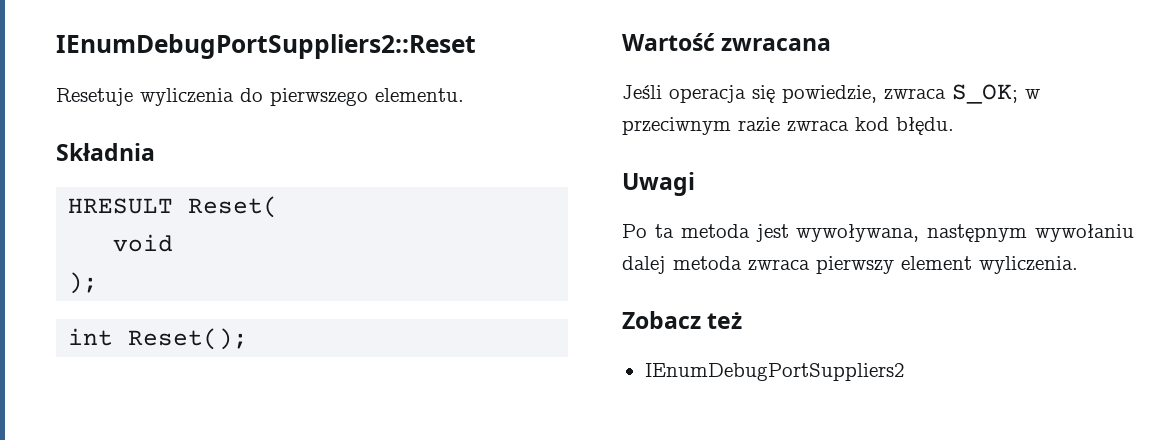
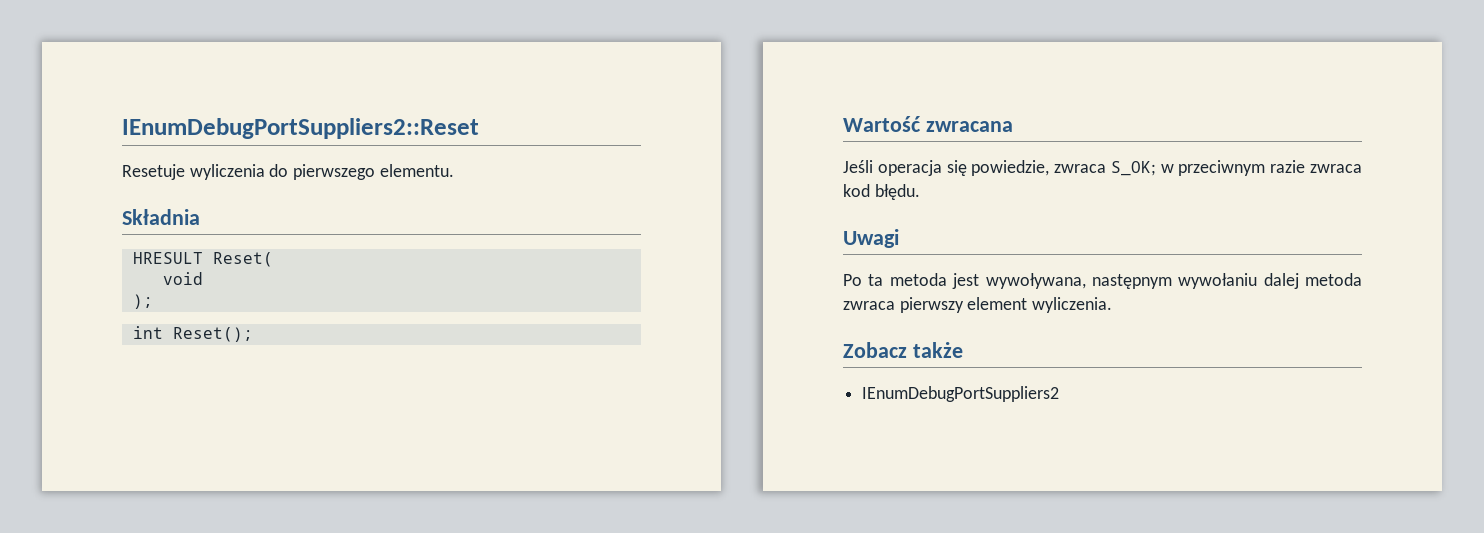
- Zobacz też
+ Zobacz także

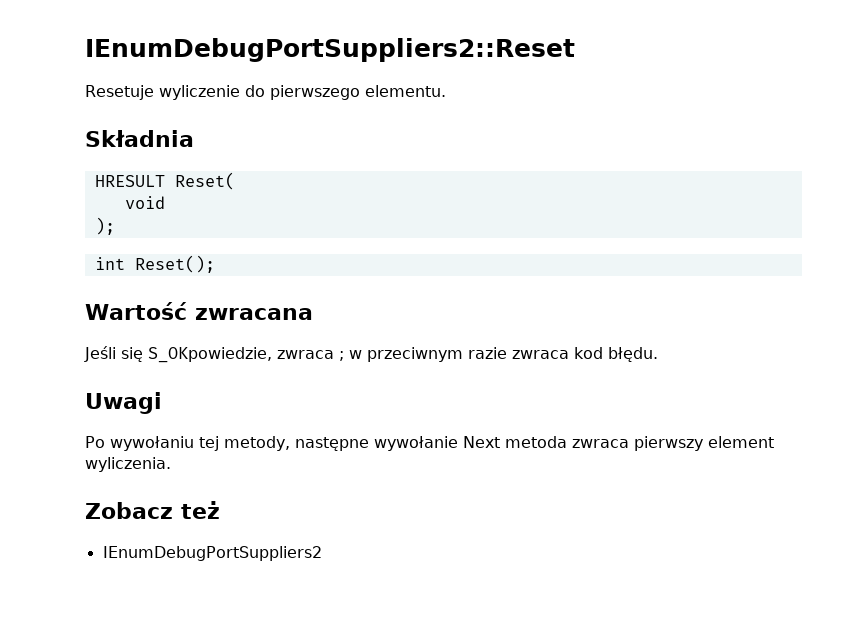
- Resetuje wyliczenia do pierwszego elementu.
+ Resetuje wyliczenie do pierwszego elementu.
- Jeśli operacja się powiedzie, zwraca S_OK; w przeciwnym razie zwraca kod błędu.
+ Jeśli się S_OKpowiedzie, zwraca ; w przeciwnym razie zwraca kod błędu.
- Po ta metoda jest wywoływana, następnym wywołaniu dalej metoda zwraca pierwszy element wyliczenia.
+ Po wywołaniu tej metody, następne wywołanie Next metoda zwraca pierwszy element wyliczenia.
- Zobacz także
+ Zobacz też

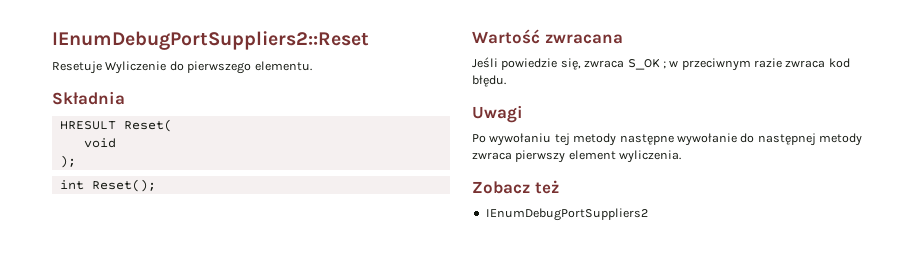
- Resetuje wyliczenie do pierwszego elementu.
+ Resetuje Wyliczenie do pierwszego elementu.
- Jeśli się S_OKpowiedzie, zwraca ; w przeciwnym razie zwraca kod błędu.
+ Jeśli powiedzie się, zwraca S_OK ; w przeciwnym razie zwraca kod błędu.
- Po wywołaniu tej metody, następne wywołanie Next metoda zwraca pierwszy element wyliczenia.
+ Po wywołaniu tej metody następne wywołanie do następnej metody zwraca pierwszy element wyliczenia.

